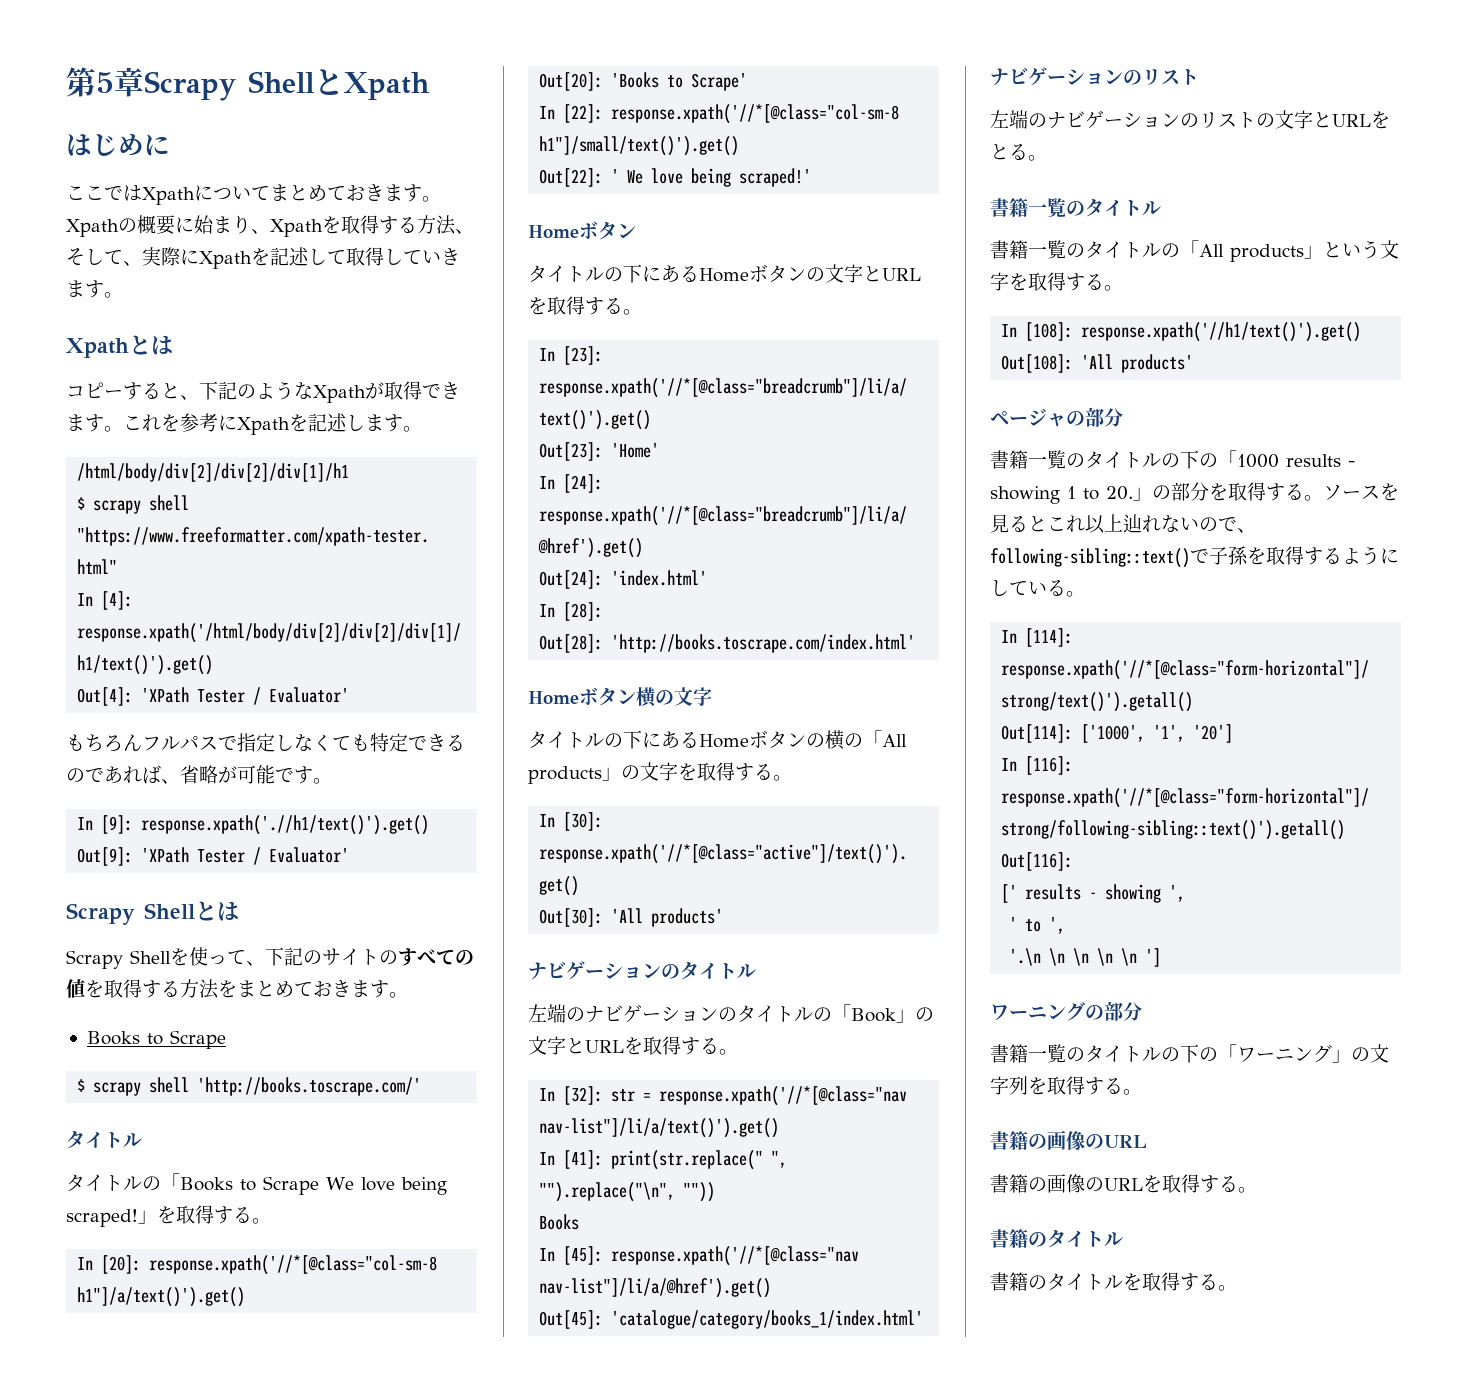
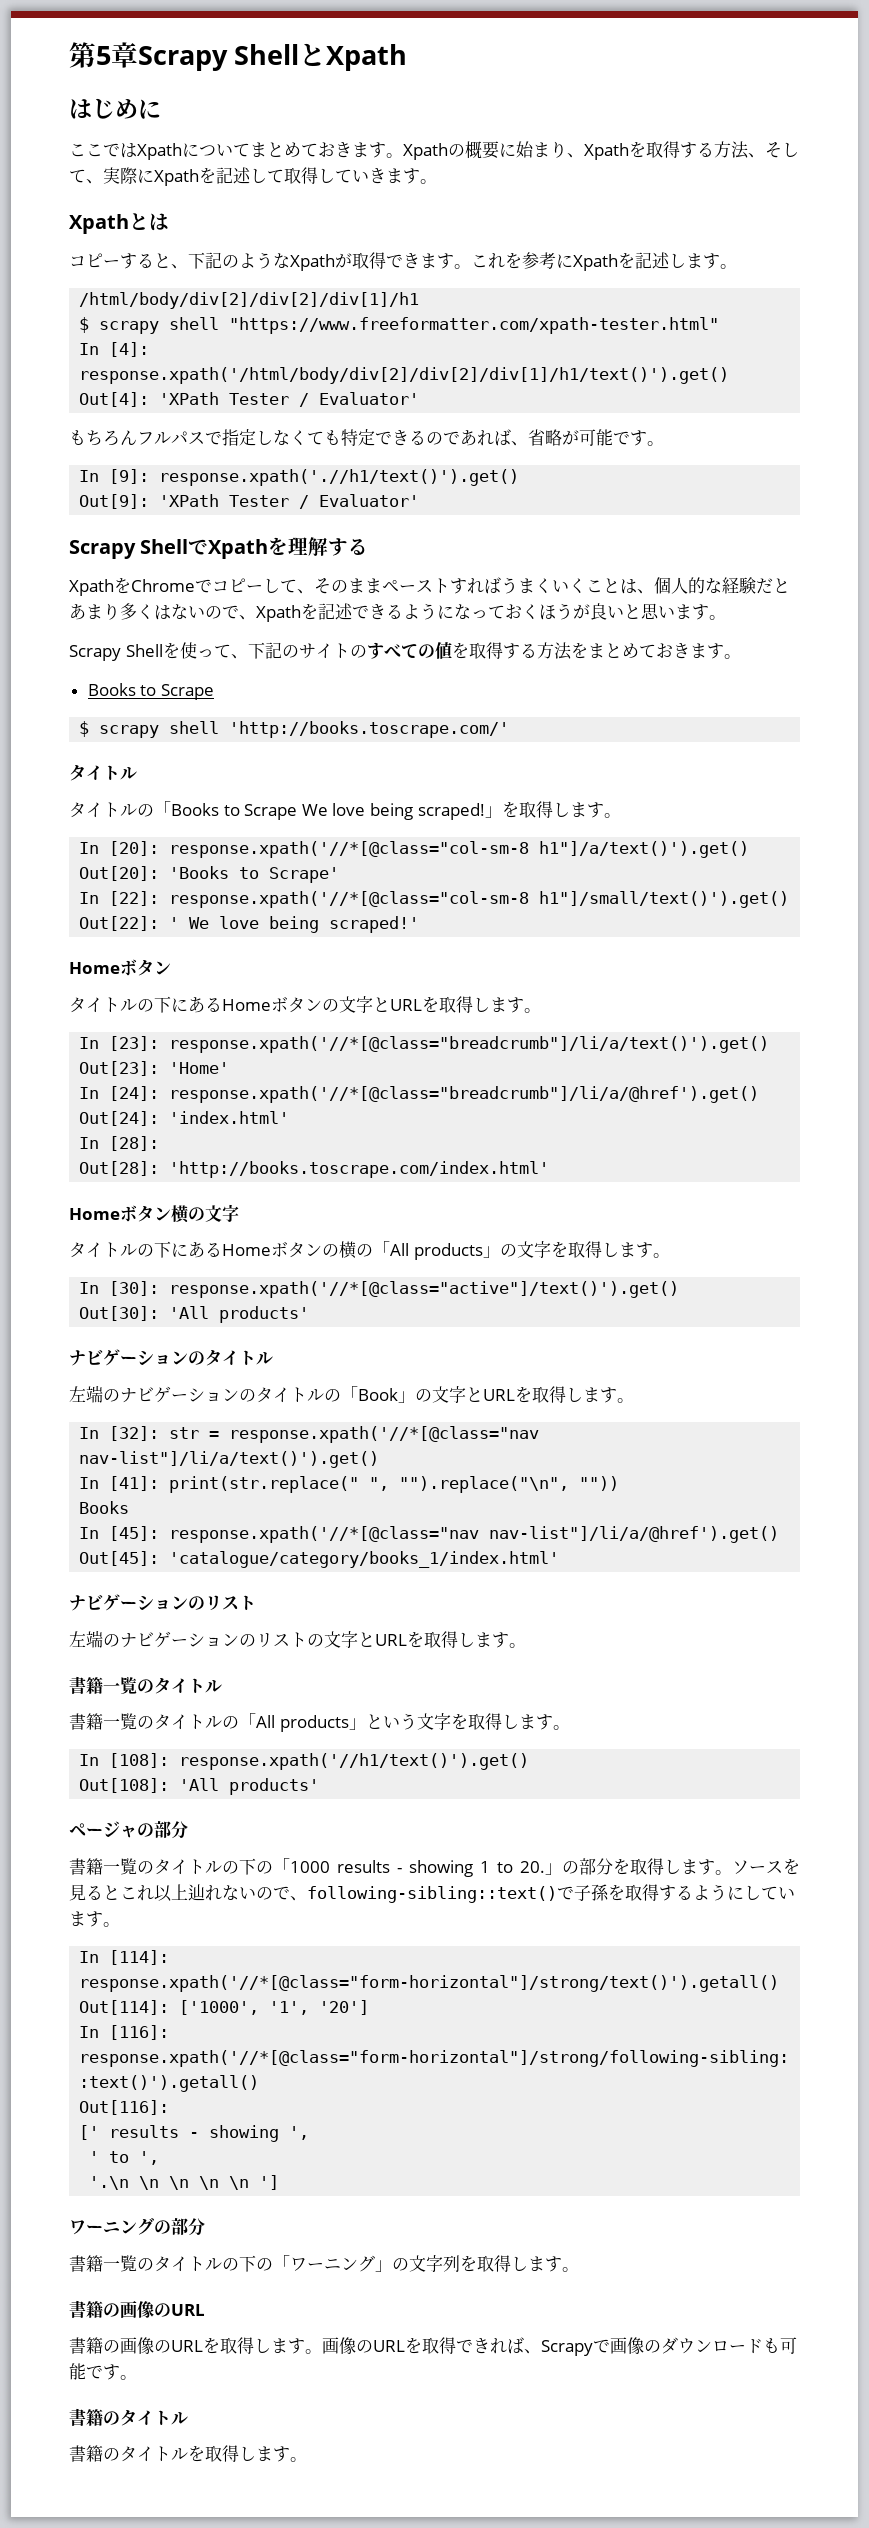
- Scrapy Shellとは
+ Scrapy ShellでXpathを理解する
+ XpathをChromeでコピーして、そのままペーストすればうまくいくことは、個人的な経験だとあまり多くはないので、Xpathを記述できるようになっておくほうが良いと思います。
- タイトルの「Books to Scrape We love being scraped!」を取得する。
+ タイトルの「Books to Scrape We love being scraped!」を取得します。
- タイトルの下にあるHomeボタンの文字とURLを取得する。
+ タイトルの下にあるHomeボタンの文字とURLを取得します。
- タイトルの下にあるHomeボタンの横の「All products」の文字を取得する。
+ タイトルの下にあるHomeボタンの横の「All products」の文字を取得します。
- 左端のナビゲーションのタイトルの「Book」の文字とURLを取得する。
+ 左端のナビゲーションのタイトルの「Book」の文字とURLを取得します。
- 左端のナビゲーションのリストの文字とURLをとる。
+ 左端のナビゲーションのリストの文字とURLを取得します。
- 書籍一覧のタイトルの「All products」という文字を取得する。
+ 書籍一覧のタイトルの「All products」という文字を取得します。
- 書籍一覧のタイトルの下の「1000 results - showing 1 to 20.」の部分を取得する。
+ 書籍一覧のタイトルの下の「1000 results - showing 1 to 20.」の部分を取得します。
- ソースを見るとこれ以上辿れないので、following-sibling::text()で子孫を取得するようにしている。
+ ソースを見るとこれ以上辿れないので、following-sibling::text()で子孫を取得するようにしています。
- 書籍一覧のタイトルの下の「ワーニング」の文字列を取得する。
+ 書籍一覧のタイトルの下の「ワーニング」の文字列を取得します。
- 書籍の画像のURLを取得する。
+ 書籍の画像のURLを取得します。画像のURLを取得できれば、Scrapyで画像のダウンロードも可能です。
- 書籍のタイトルを取得する。
+ 書籍のタイトルを取得します。

